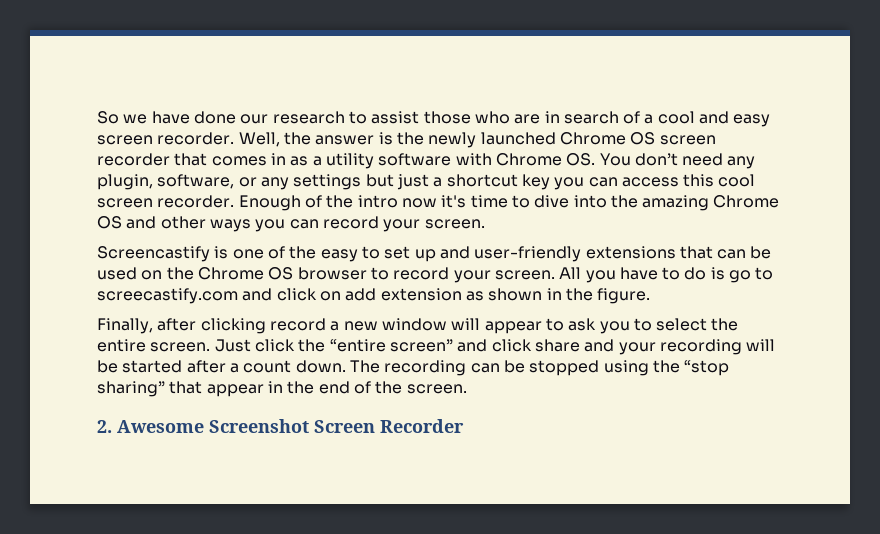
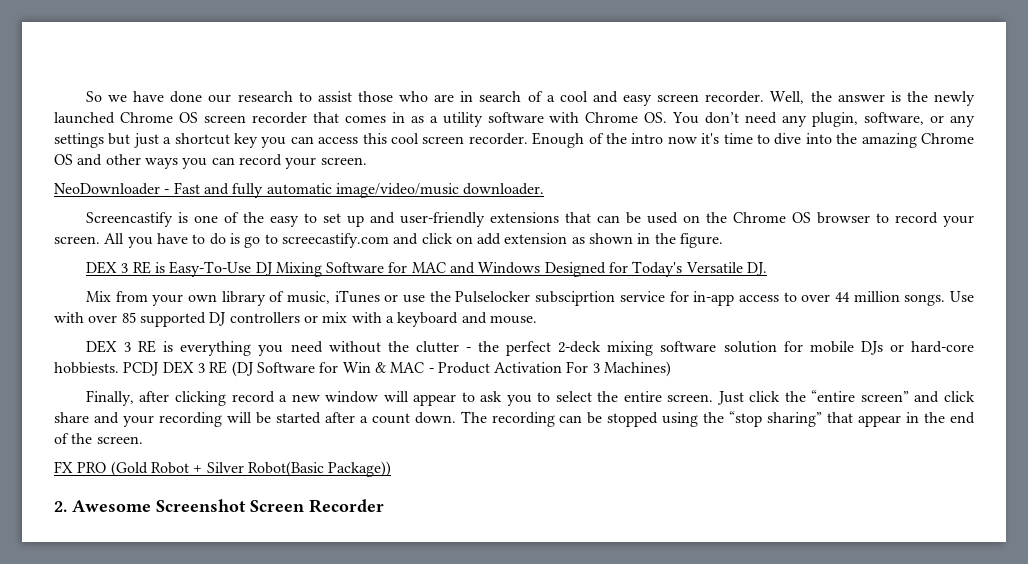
+ NeoDownloader - Fast and fully automatic image/video/music downloader.
+ DEX 3 RE is Easy-To-Use DJ Mixing Software for MAC and Windows Designed for Today's Versatile DJ.
+ Mix from your own library of music, iTunes or use the Pulselocker subsciprtion service for in-app access to over 44 million songs. Use with over 85 supported DJ controllers or mix with a keyboard and mouse.
+ DEX 3 RE is everything you need without the clutter - the perfect 2-deck mixing software solution for mobile DJs or hard-core hobbiests. PCDJ DEX 3 RE (DJ Software for Win & MAC - Product Activation For 3 Machines)
+ FX PRO (Gold Robot + Silver Robot(Basic Package))

